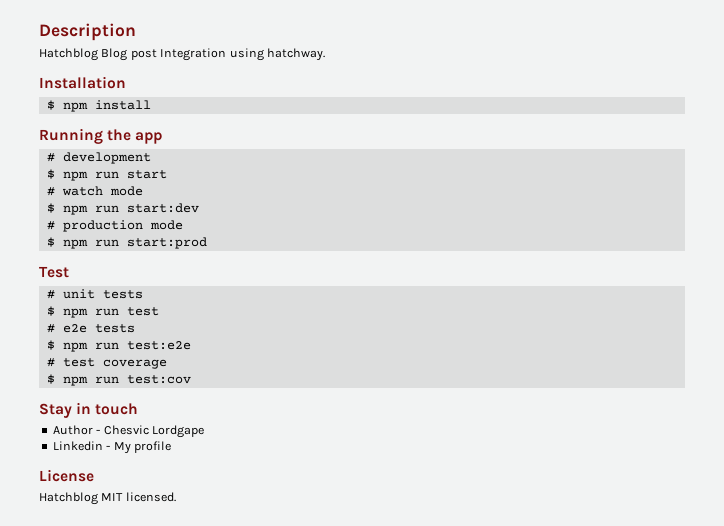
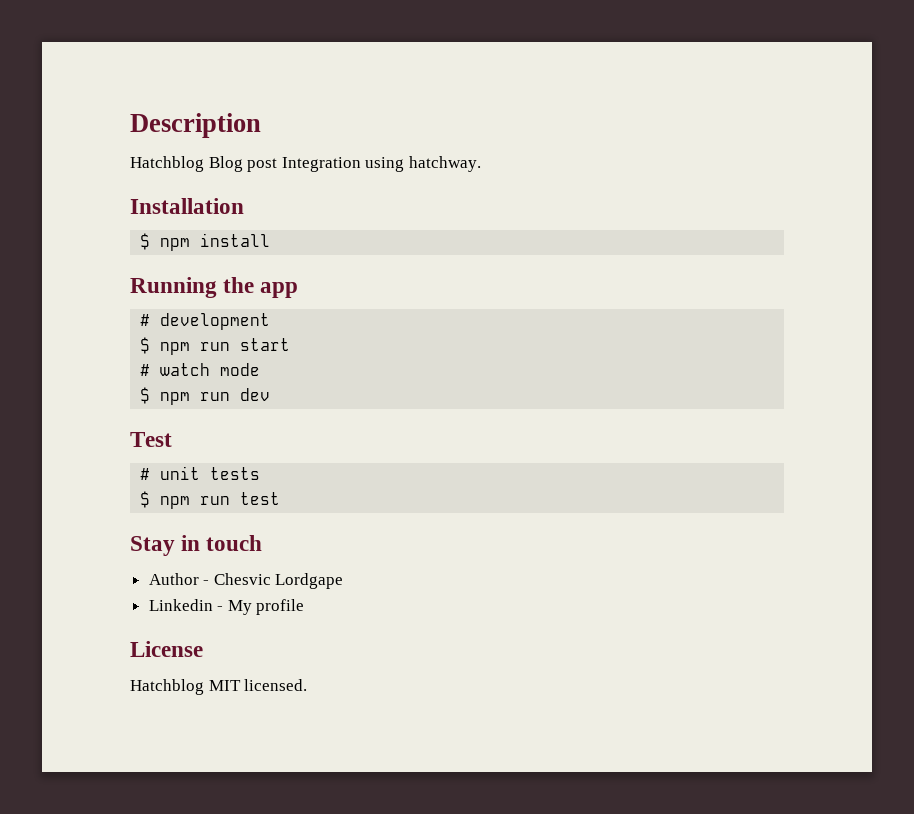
- $ npm run start:dev
- # production mode
- $ npm run start:prod
+ $ npm run dev
- # e2e tests
- $ npm run test:e2e
- # test coverage
- $ npm run test:cov

